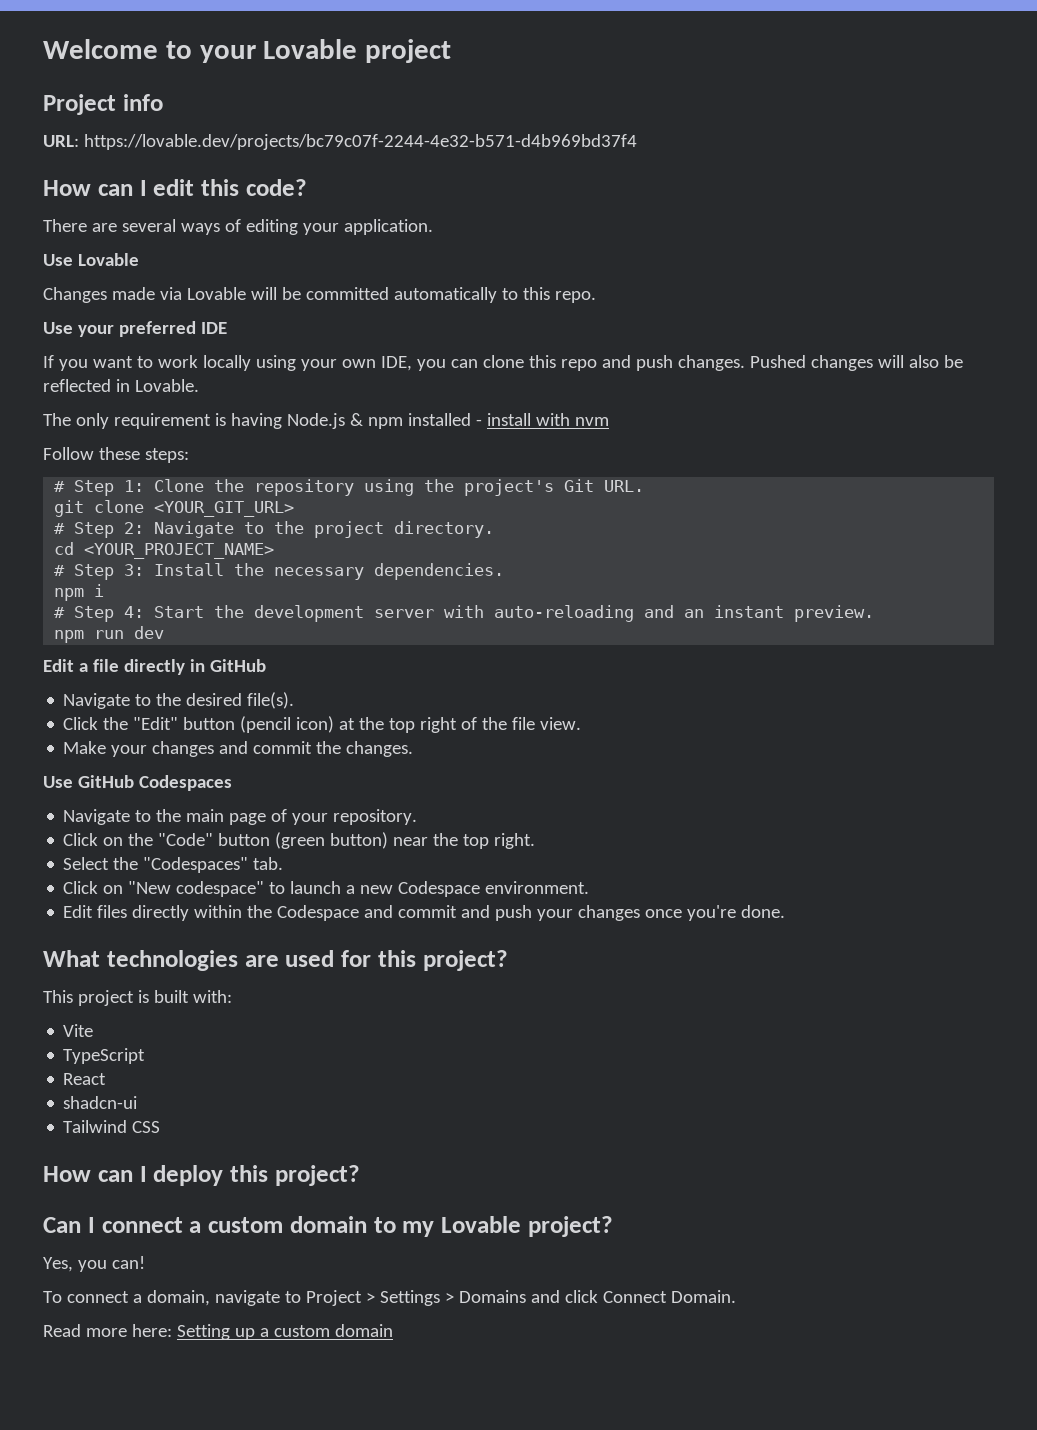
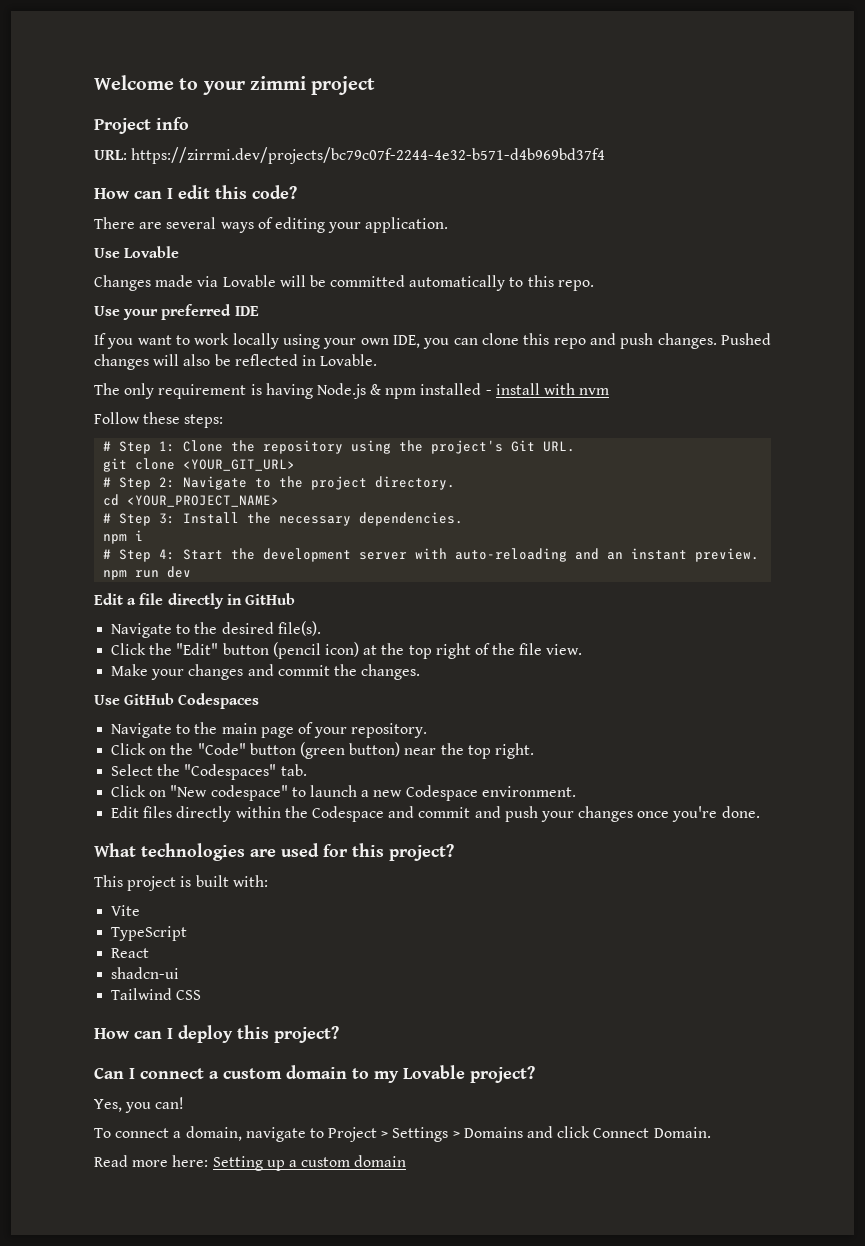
- Welcome to your Lovable project
+ Welcome to your zimmi project
- URL: https://lovable.dev/projects/bc79c07f-2244-4e32-b571-d4b969bd37f4
+ URL: https://zirrmi.dev/projects/bc79c07f-2244-4e32-b571-d4b969bd37f4

